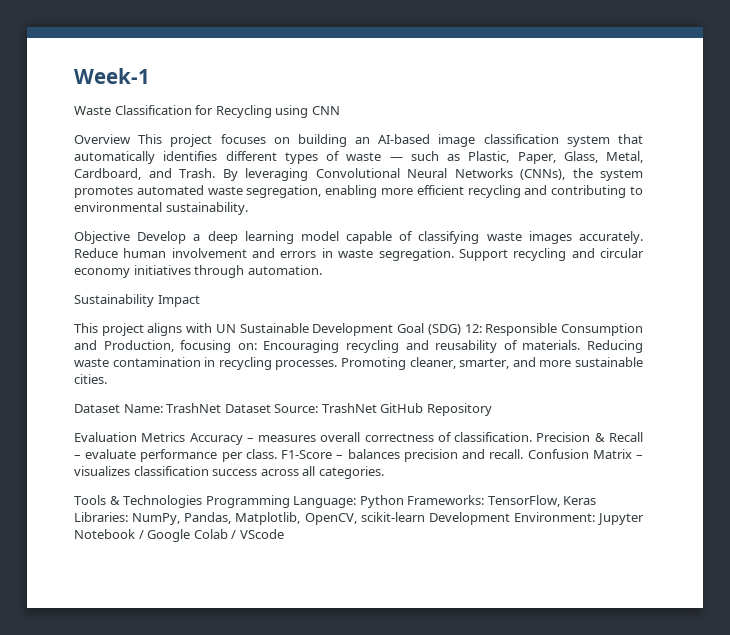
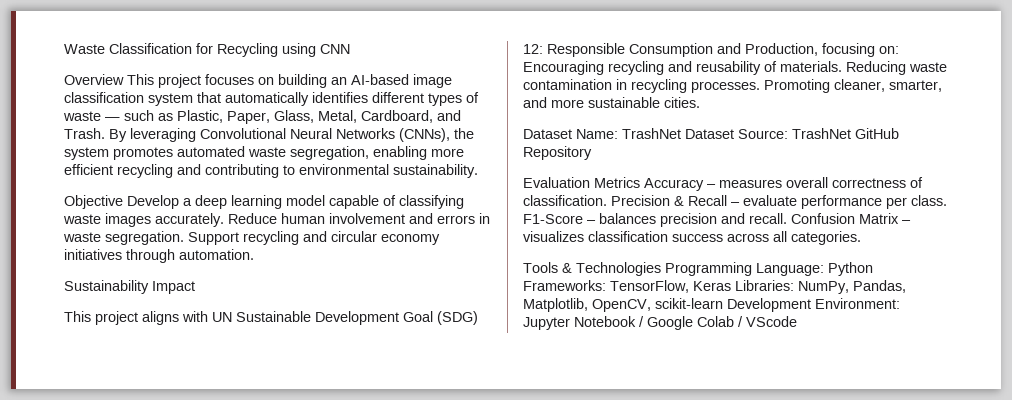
- Week-1

